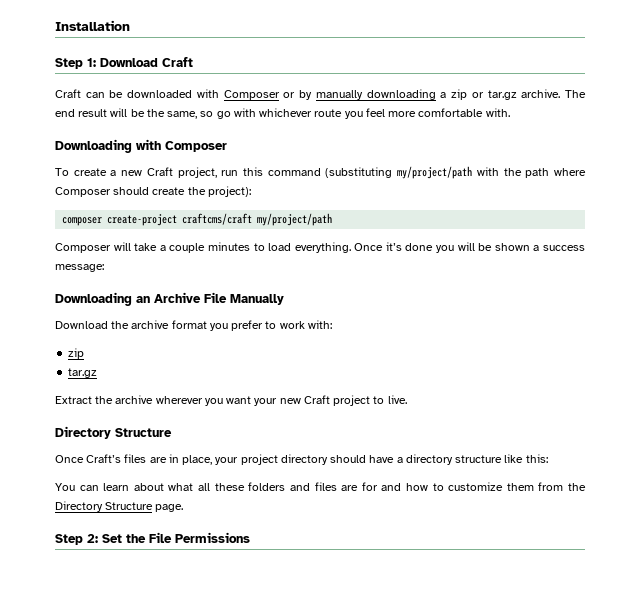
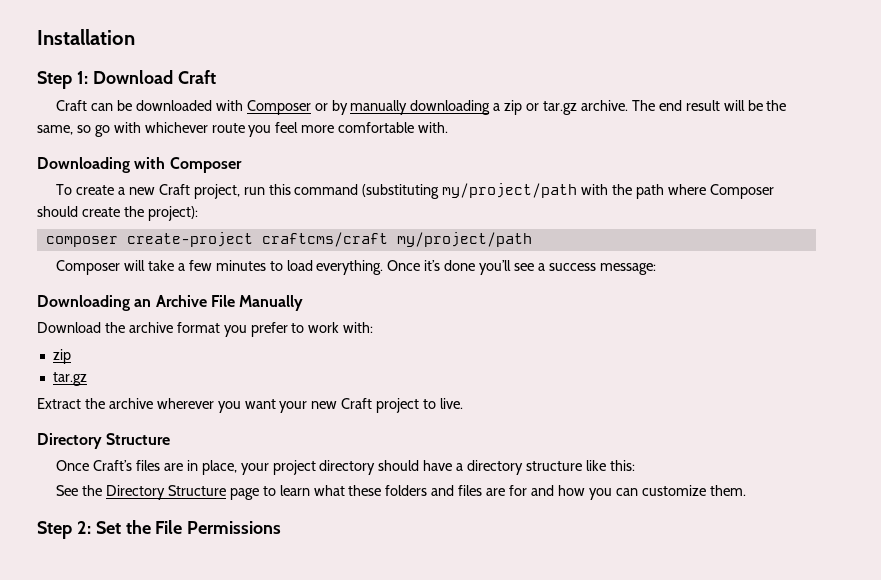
- Composer will take a couple minutes to load everything.
+ Composer will take a few minutes to load everything.
- Once it’s done you will be shown a success message:
+ Once it’s done you’ll see a success message:
- You can learn about what all these folders and files are for and how to customize them from the Directory Structure page.
+ See the Directory Structure page to learn what these folders and files are for and how you can customize them.

